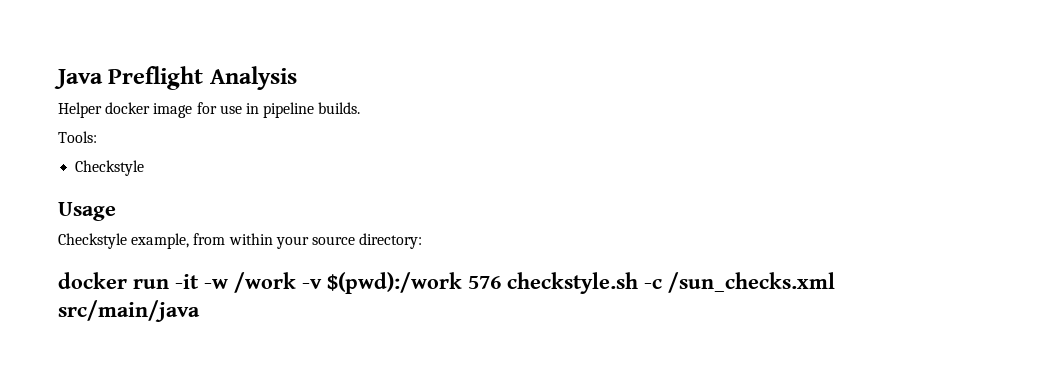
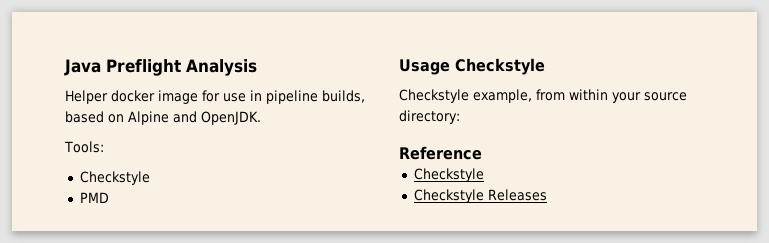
- Helper docker image for use in pipeline builds.
+ Helper docker image for use in pipeline builds, based on Alpine and OpenJDK.
+ PMD
- Usage
+ Usage Checkstyle
- docker run -it -w /work -v $(pwd):/work 576 checkstyle.sh -c /sun_checks.xml src/main/java
+ Reference
+ Checkstyle
+ Checkstyle Releases

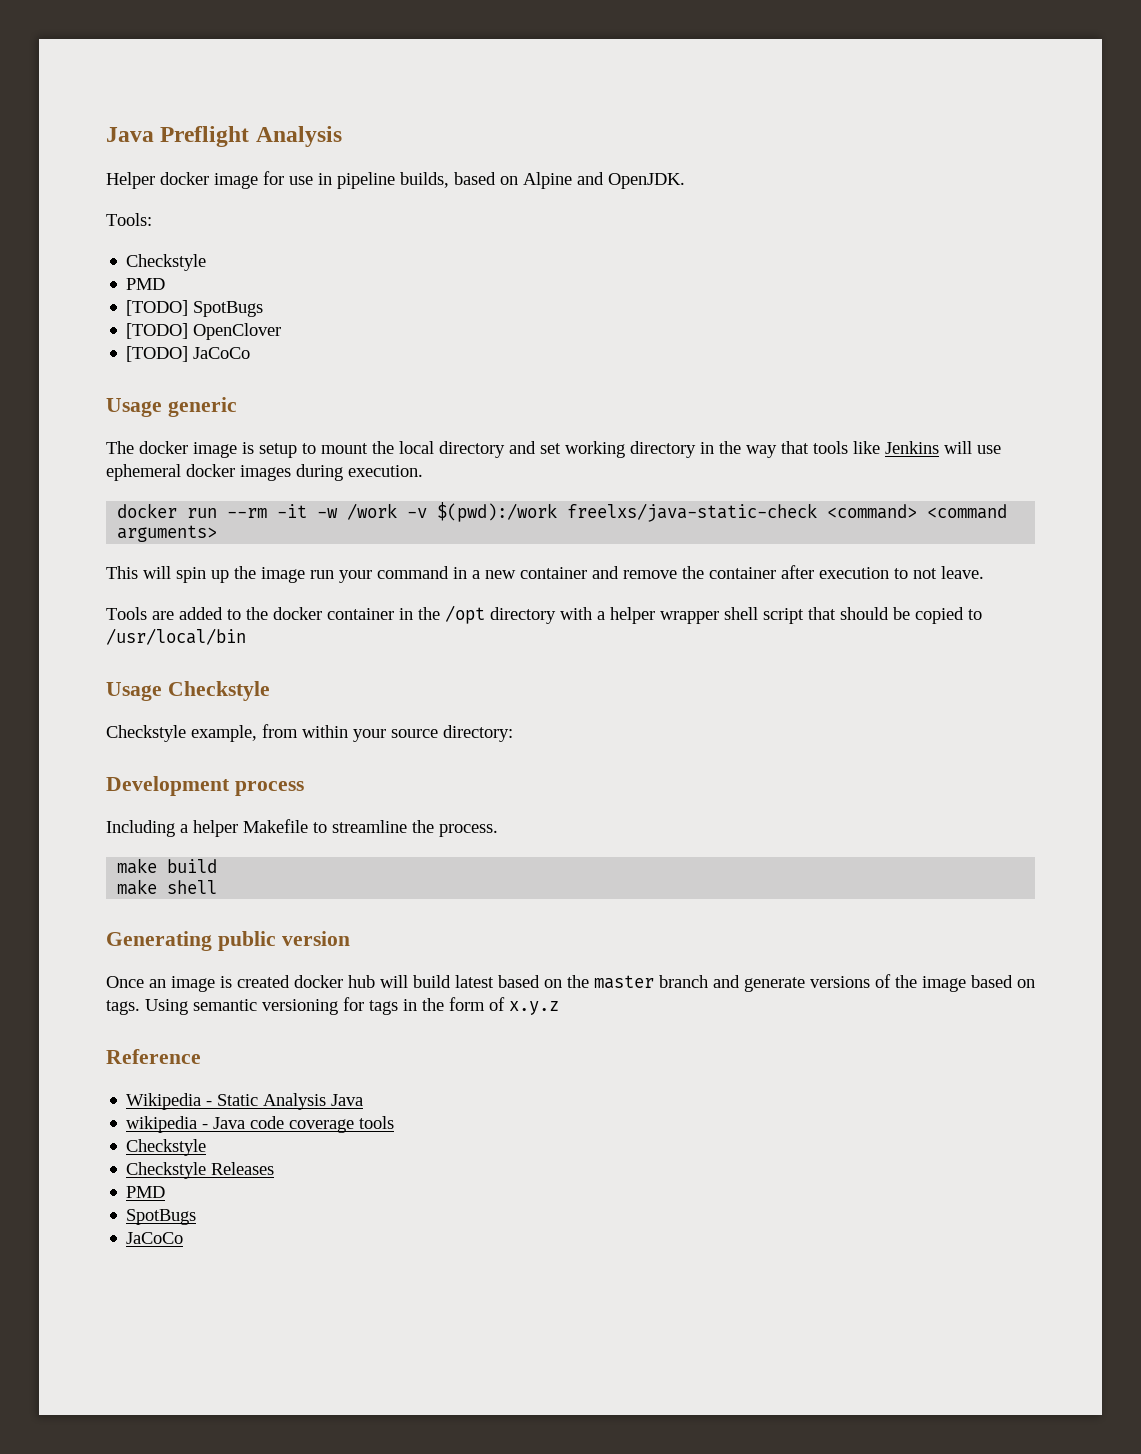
+ [TODO] SpotBugs
+ [TODO] OpenClover
+ [TODO] JaCoCo
+ Usage generic
+ The docker image is setup to mount the local directory and set working directory in the way that tools like Jenkins will use ephemeral docker images during execution.
+ docker run --rm -it -w /work -v $(pwd):/work freelxs/java-static-check <command> <command arguments>
+ This will spin up the image run your command in a new container and remove the container after execution to not leave.
+ Tools are added to the docker container in the /opt directory with a helper wrapper shell script that should be copied to /usr/local/bin
+ Development process
+ Including a helper Makefile to streamline the process.
+ make build
+ make shell
+ Generating public version
+ Once an image is created docker hub will build latest based on the master branch and generate versions of the image based on tags. Using semantic versioning for tags in the form of x.y.z
  Reference
+ Wikipedia - Static Analysis Java
+ wikipedia - Java code coverage tools
  Checkstyle Releases
+ PMD
+ SpotBugs
+ JaCoCo

